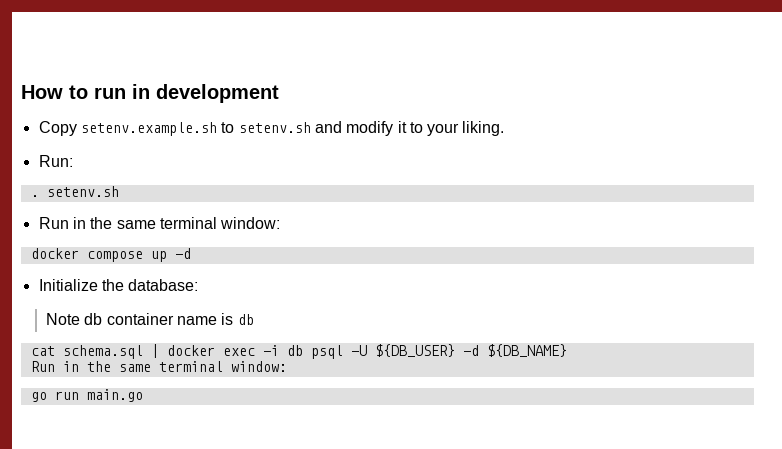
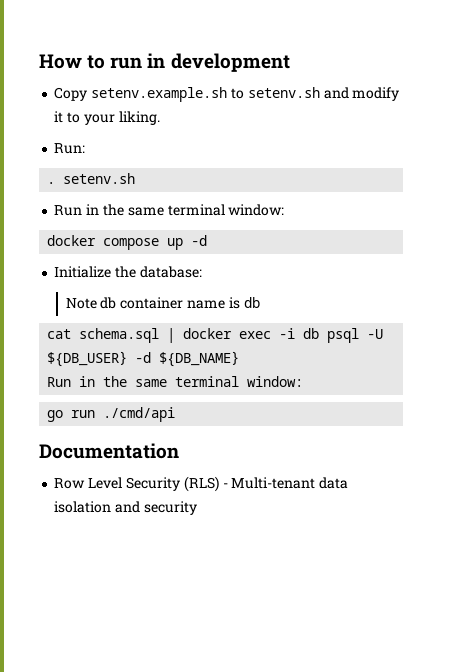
- go run main.go
+ go run ./cmd/api
+ Documentation
+ Row Level Security (RLS) - Multi-tenant data isolation and security

